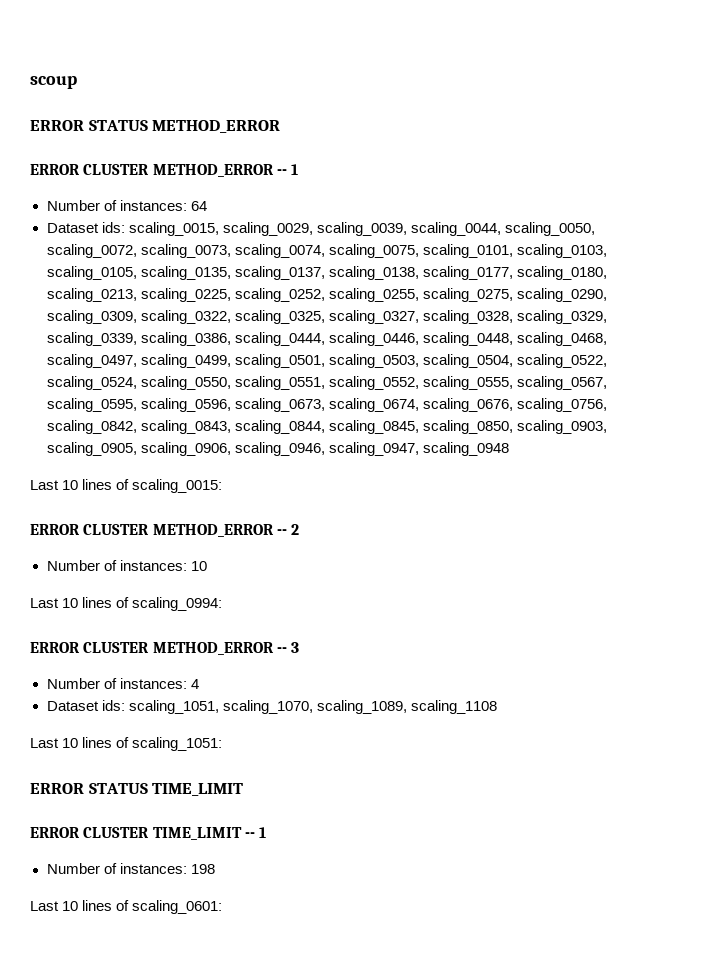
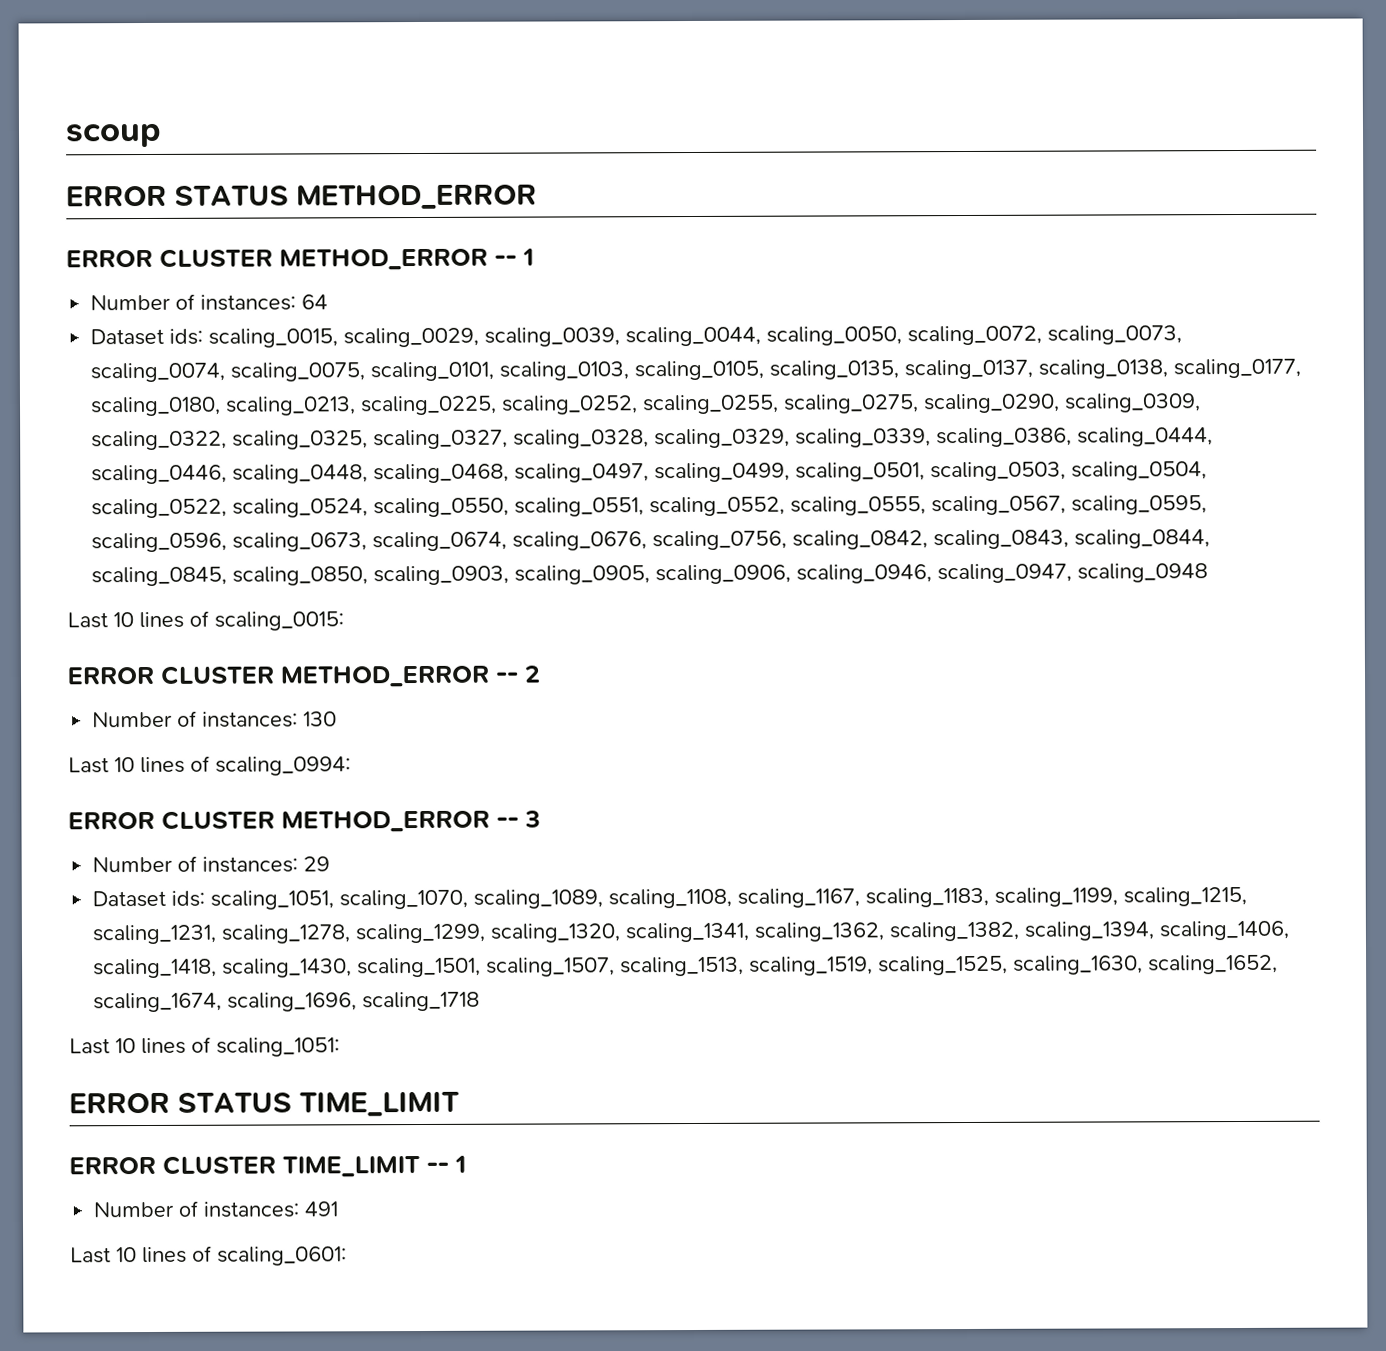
- Number of instances: 10
+ Number of instances: 130
- Number of instances: 4
+ Number of instances: 29
- Dataset ids: scaling_1051, scaling_1070, scaling_1089, scaling_1108
+ Dataset ids: scaling_1051, scaling_1070, scaling_1089, scaling_1108, scaling_1167, scaling_1183, scaling_1199, scaling_1215, scaling_1231, scaling_1278, scaling_1299, scaling_1320, scaling_1341, scaling_1362, scaling_1382, scaling_1394, scaling_1406, scaling_1418, scaling_1430, scaling_1501, scaling_1507, scaling_1513, scaling_1519, scaling_1525, scaling_1630, scaling_1652, scaling_1674, scaling_1696, scaling_1718
- Number of instances: 198
+ Number of instances: 491

